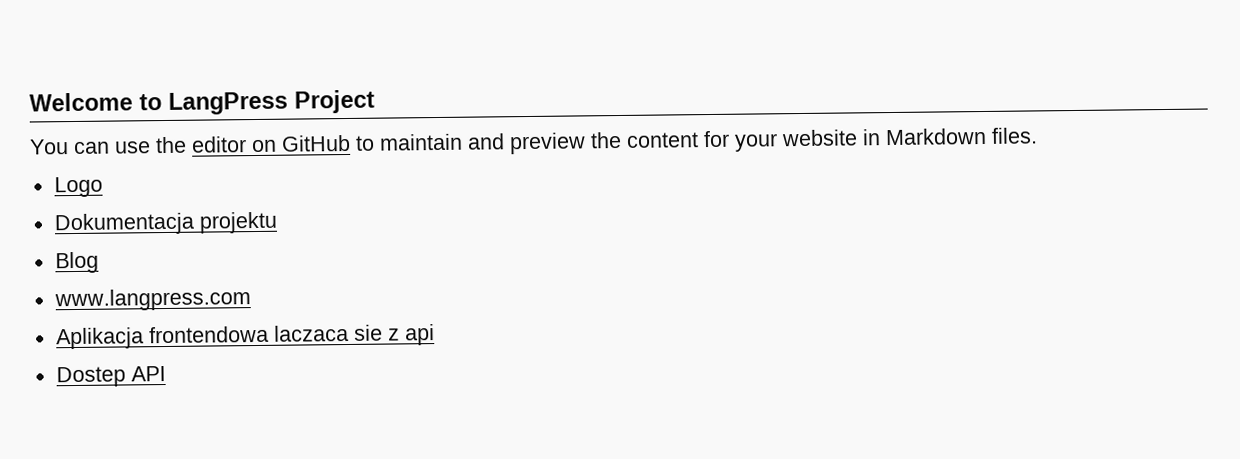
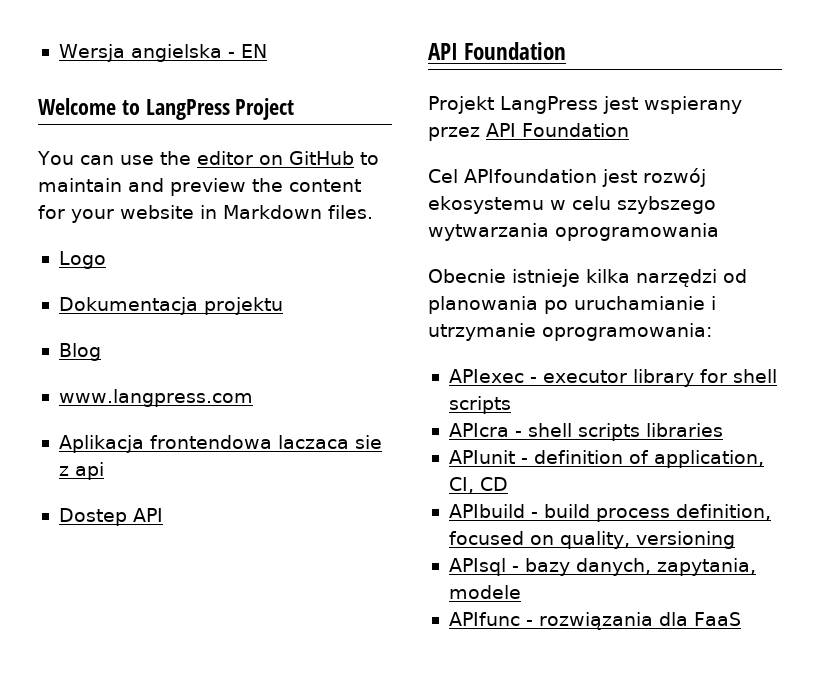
+ Wersja angielska - EN
  Dostep API
+ API Foundation
+ Projekt LangPress jest wspierany przez API Foundation
+ Cel APIfoundation jest rozwój ekosystemu w celu szybszego wytwarzania oprogramowania
+ Obecnie istnieje kilka narzędzi od planowania po uruchamianie i utrzymanie oprogramowania:
+ APIexec - executor library for shell scripts
+ APIcra - shell scripts libraries
+ APIunit - definition of application, CI, CD
+ APIbuild - build process definition, focused on quality, versioning
+ APIsql - bazy danych, zapytania, modele
+ APIfunc - rozwiązania dla FaaS

